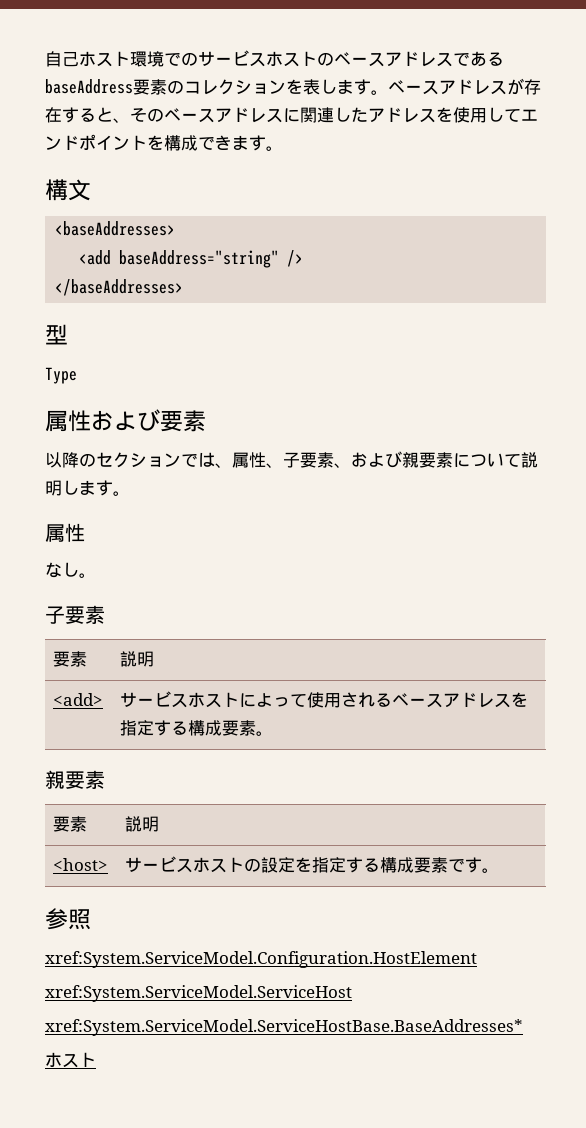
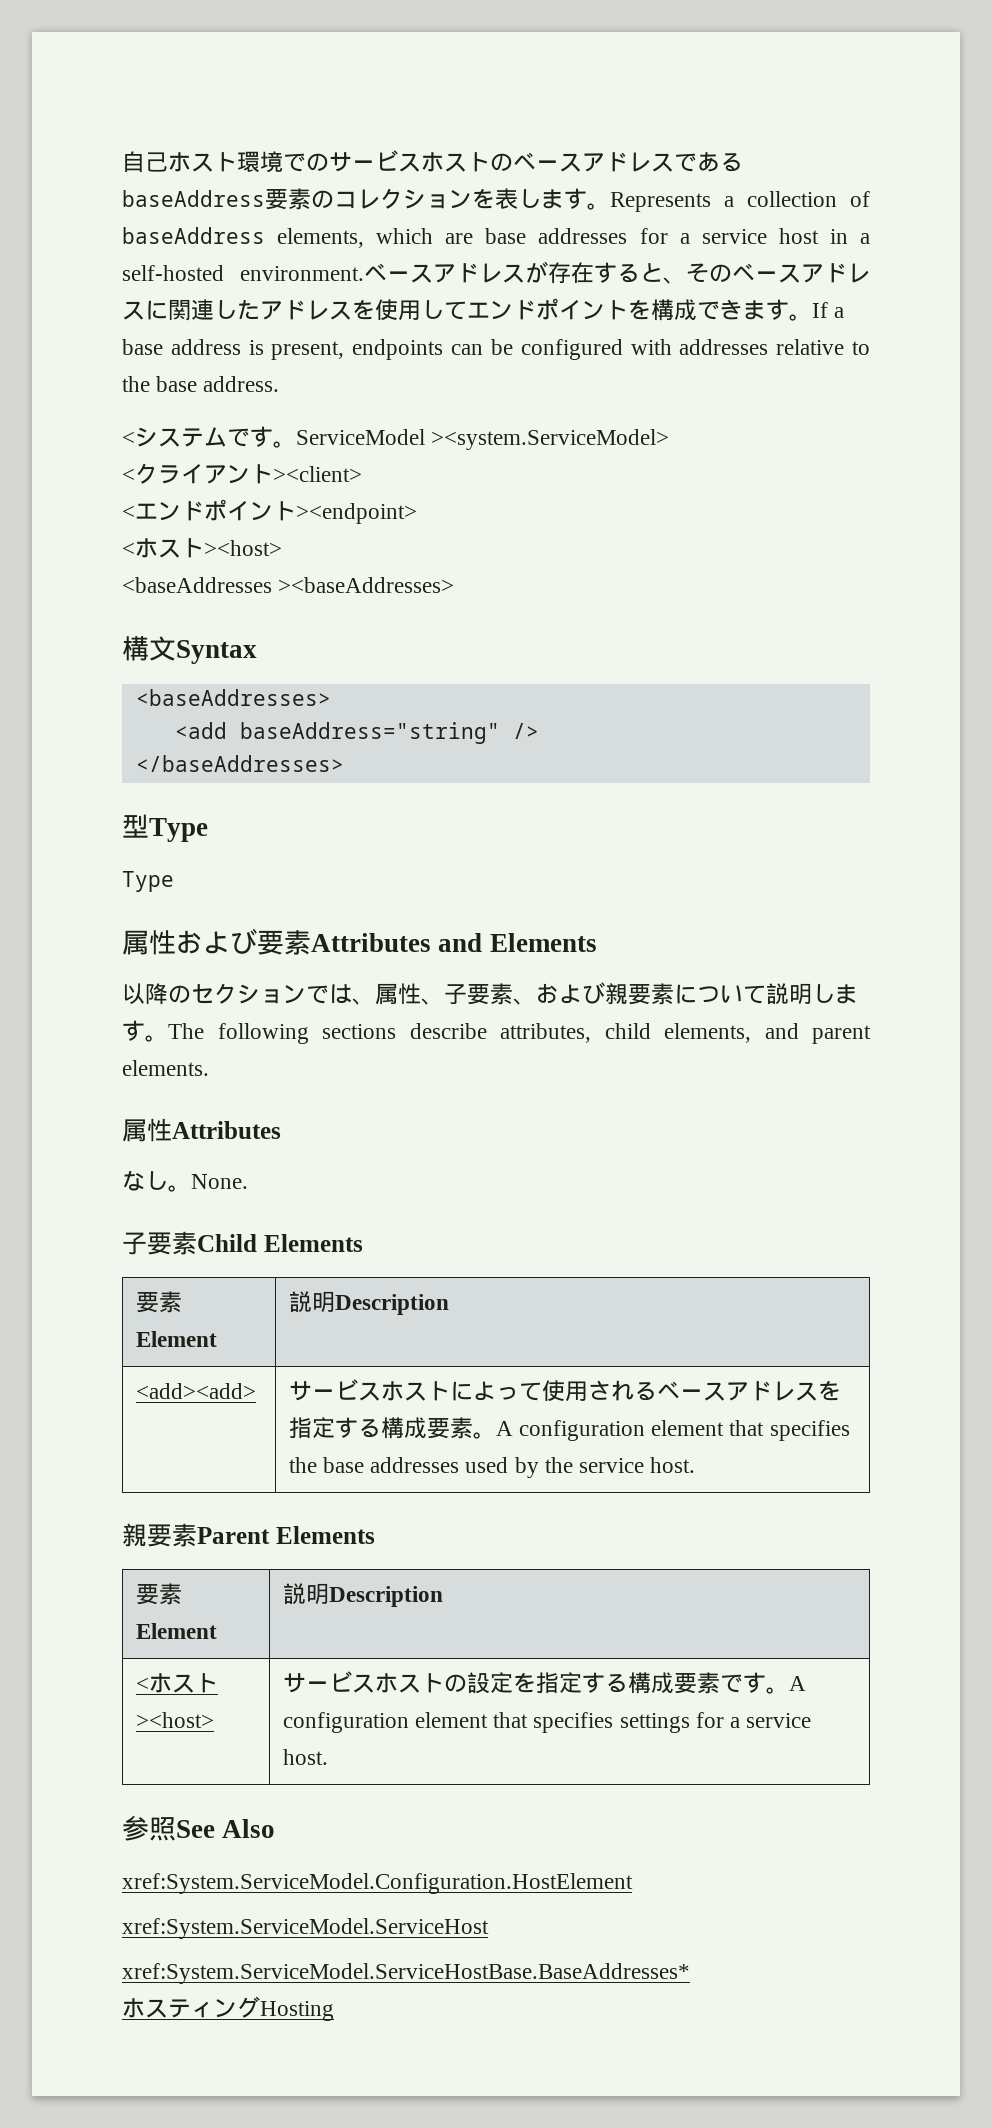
+ Represents a collection of baseAddress elements, which are base addresses for a service host in a self-hosted environment.
+ If a base address is present, endpoints can be configured with addresses relative to the base address.
+ <システムです。ServiceModel ><system.ServiceModel>
+ <クライアント><client>
+ <エンドポイント><endpoint>
+ <ホスト><host>
+ <baseAddresses ><baseAddresses>
- 構文
+ 構文Syntax
- 型
+ 型Type
- 属性および要素
+ 属性および要素Attributes and Elements
- 以降のセクションでは、属性、子要素、および親要素について説明します。
- 属性
+ 以降のセクションでは、属性、子要素、および親要素について説明します。The following sections describe attributes, child elements, and parent elements.
+ 属性Attributes
- なし。
- 子要素
- 要素 | 説明
- <add> | サービスホストによって使用されるベースアドレスを指定する構成要素。
- 親要素
- 要素 | 説明
- <host> | サービスホストの設定を指定する構成要素です。
+ なし。None.
+ 子要素Child Elements
+ 要素Element | 説明Description
+ <add><add> | サービスホストによって使用されるベースアドレスを指定する構成要素。A configuration element that specifies the base addresses used by the service host.
+ 親要素Parent Elements
+ 要素Element | 説明Description
+ <ホスト><host> | サービスホストの設定を指定する構成要素です。A configuration element that specifies settings for a service host.
- 参照
+ 参照See Also
  xref:System.ServiceModel.ServiceHostBase.BaseAddresses*
- ホスト
+ ホスティングHosting

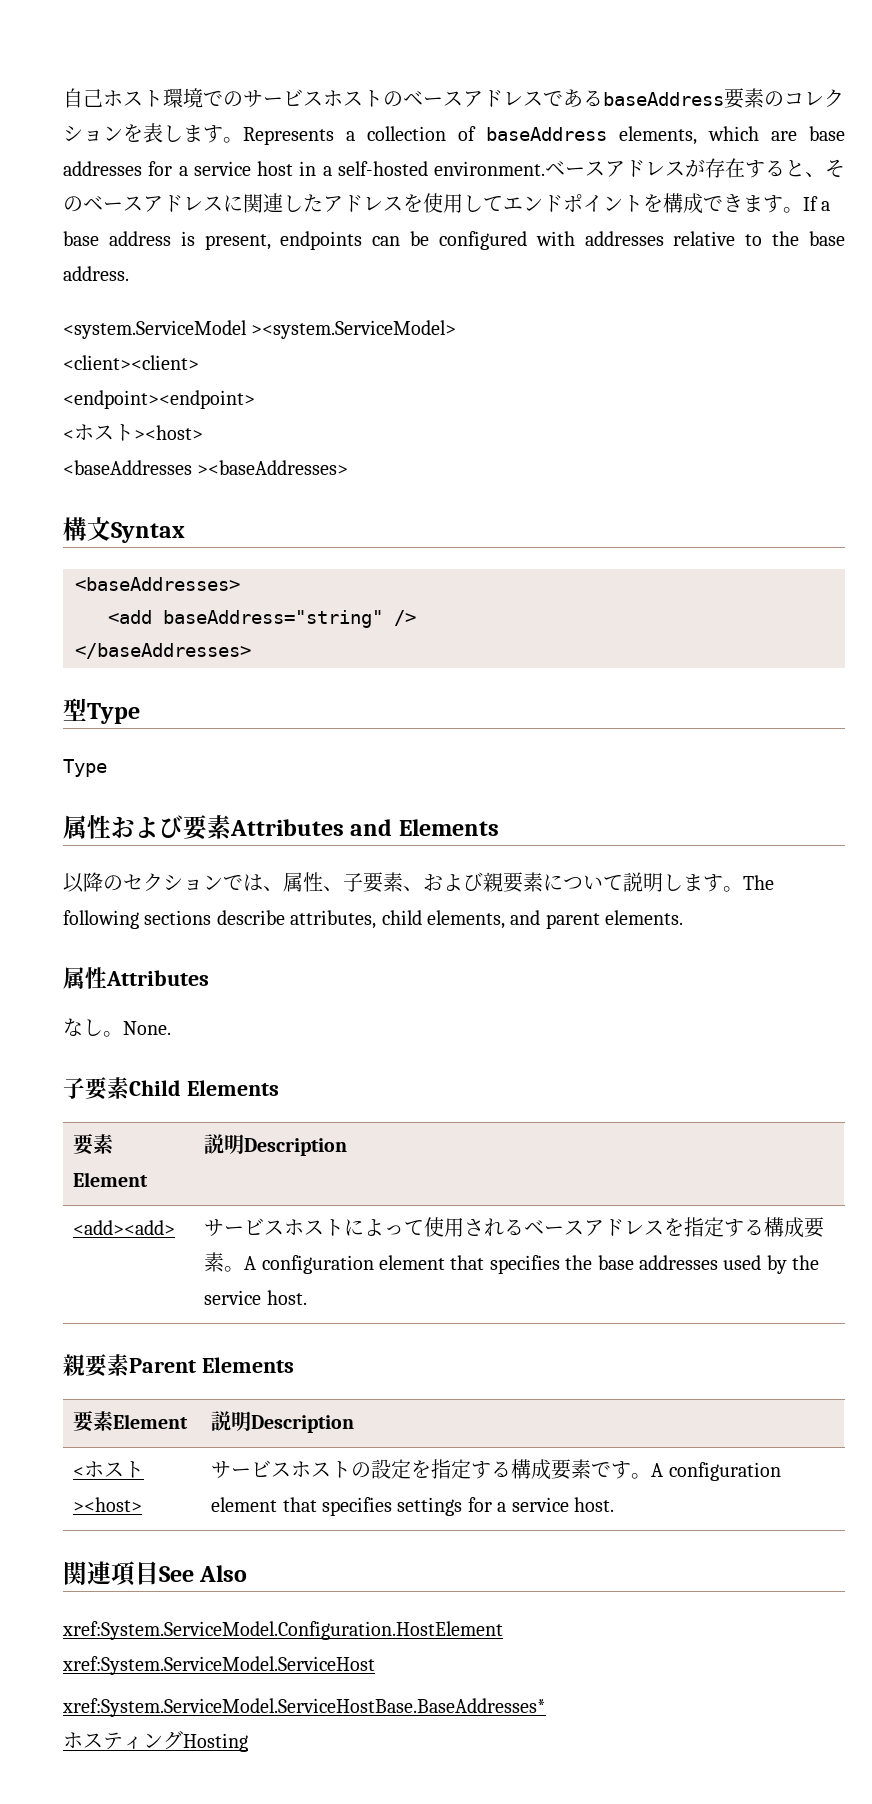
- <システムです。ServiceModel ><system.ServiceModel>
- <クライアント><client>
- <エンドポイント><endpoint>
+ <system.ServiceModel ><system.ServiceModel>
+ <client><client>
+ <endpoint><endpoint>
- 参照See Also
+ 関連項目See Also

